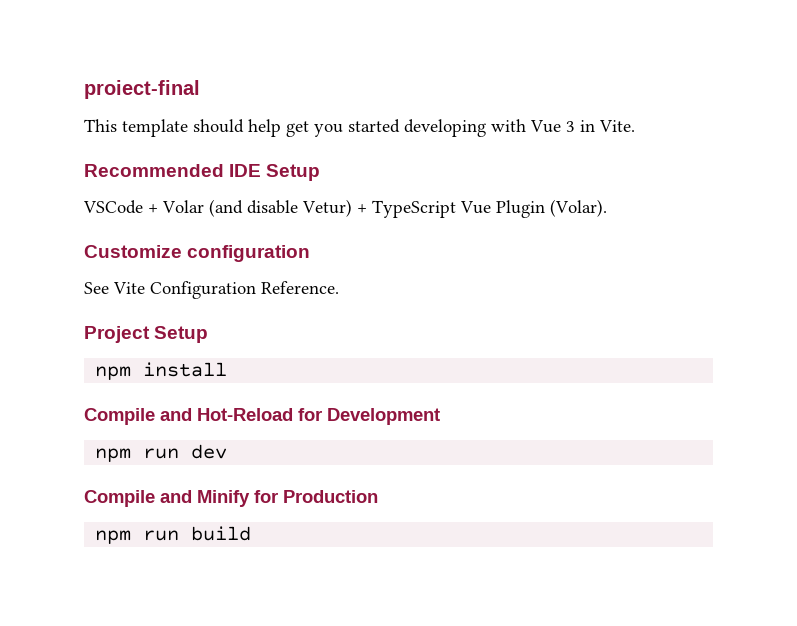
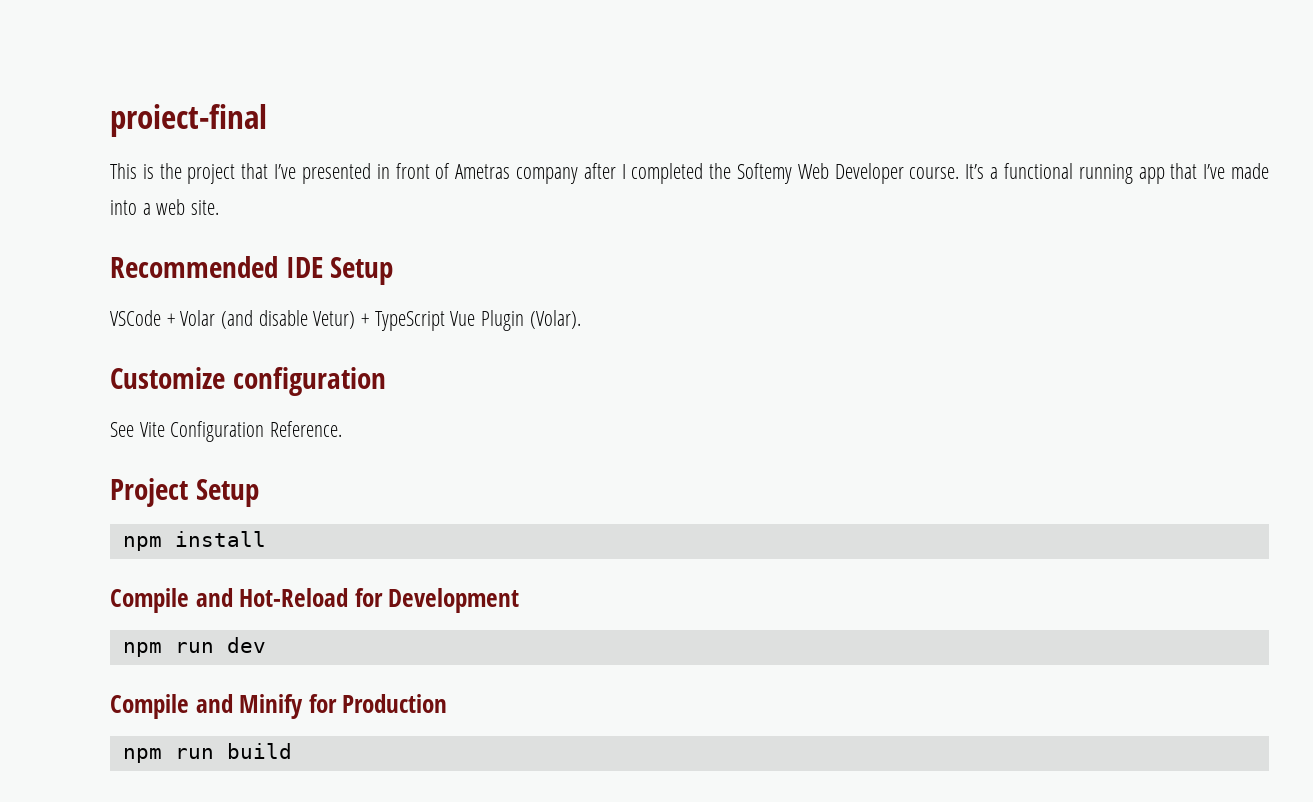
- This template should help get you started developing with Vue 3 in Vite.
+ This is the project that I’ve presented in front of Ametras company after I completed the Softemy Web Developer course. It’s a functional running app that I’ve made into a web site.

